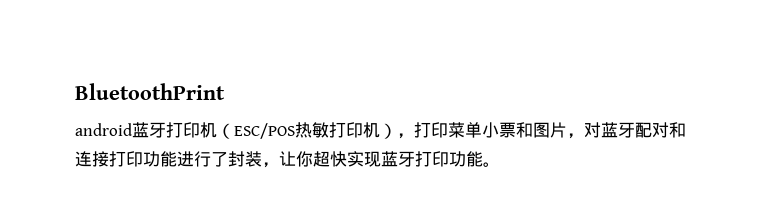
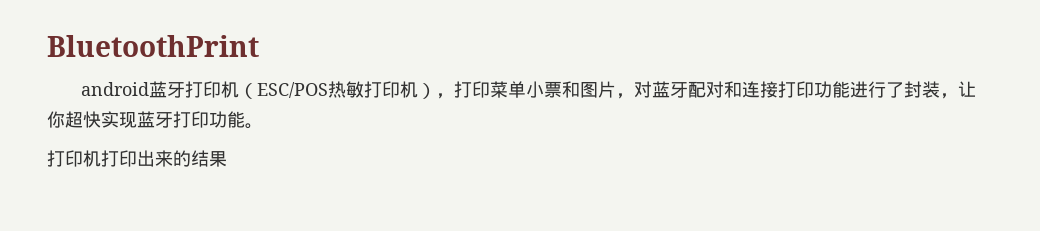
+ 打印机打印出来的结果

